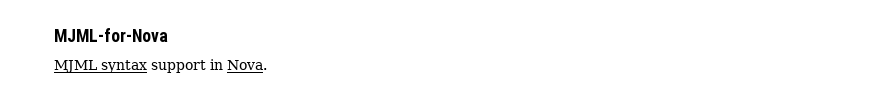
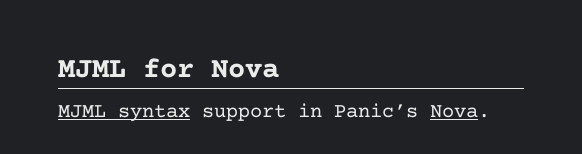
- MJML-for-Nova
+ MJML for Nova
- MJML syntax support in Nova.
+ MJML syntax support in Panic’s Nova.

